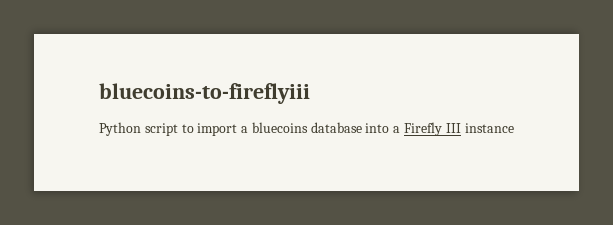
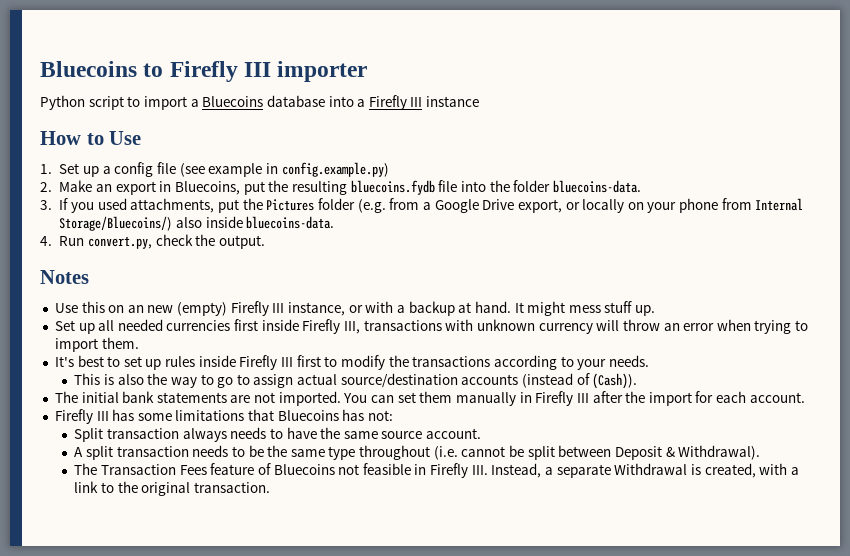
- bluecoins-to-fireflyiii
+ Bluecoins to Firefly III importer
- Python script to import a bluecoins database into a Firefly III instance
+ Python script to import a Bluecoins database into a Firefly III instance
+ How to Use
+ 1. Set up a config file (see example in config.example.py)
+ 2. Make an export in Bluecoins, put the resulting bluecoins.fydb file into the folder bluecoins-data.
+ 3. If you used attachments, put the Pictures folder (e.g. from a Google Drive export, or locally on your phone from Internal Storage/Bluecoins/) also inside bluecoins-data.
+ 4. Run convert.py, check the output.
+ Notes
+ Use this on an new (empty) Firefly III instance, or with a backup at hand. It might mess stuff up.
+ Set up all needed currencies first inside Firefly III, transactions with unknown currency will throw an error when trying to import them.
+ It's best to set up rules inside Firefly III first to modify the transactions according to your needs.
+ This is also the way to go to assign actual source/destination accounts (instead of (Cash)).
+ The initial bank statements are not imported. You can set them manually in Firefly III after the import for each account.
+ Firefly III has some limitations that Bluecoins has not:
+ Split transaction always needs to have the same source account.
+ A split transaction needs to be the same type throughout (i.e. cannot be split between Deposit & Withdrawal).
+ The Transaction Fees feature of Bluecoins not feasible in Firefly III. Instead, a separate Withdrawal is created, with a link to the original transaction.

